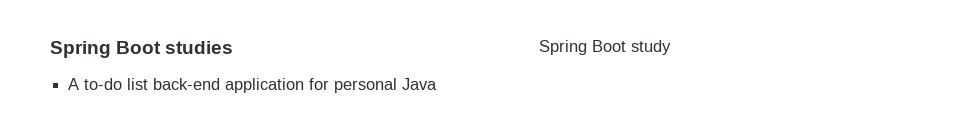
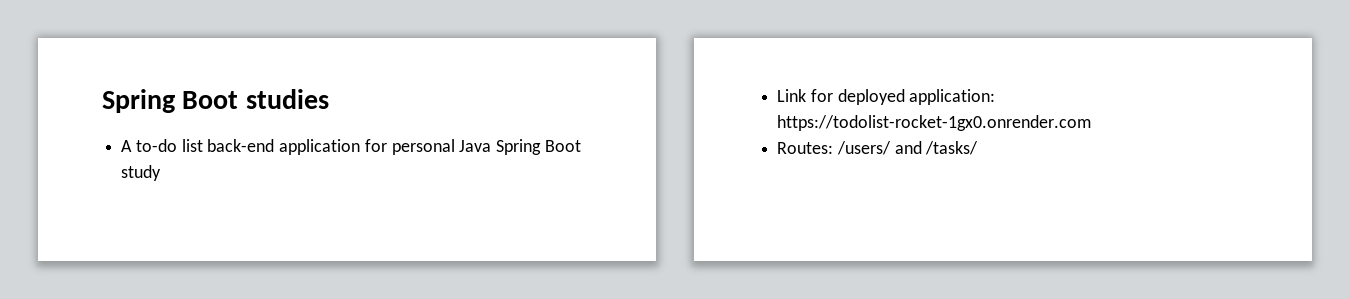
+ Link for deployed application: https://todolist-rocket-1gx0.onrender.com
+ Routes: /users/ and /tasks/

